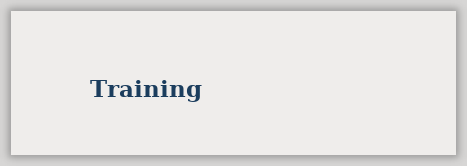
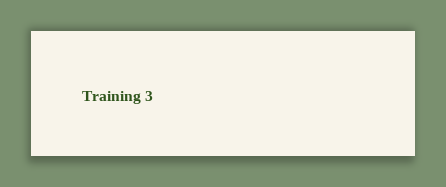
- Training
+ Training 3

